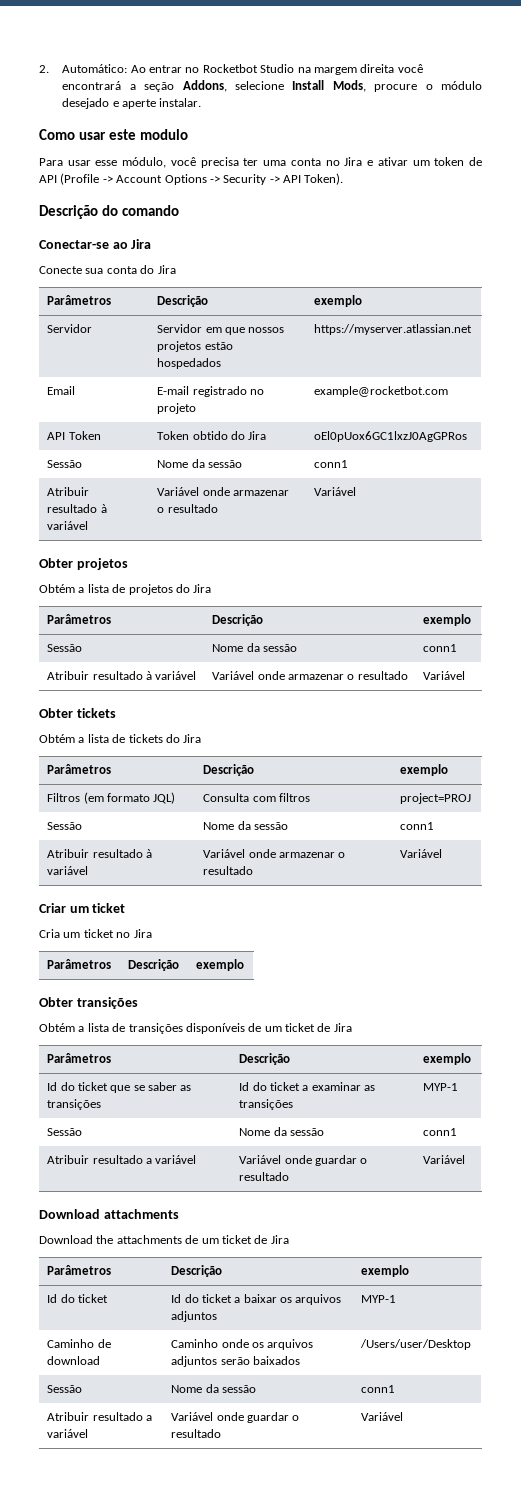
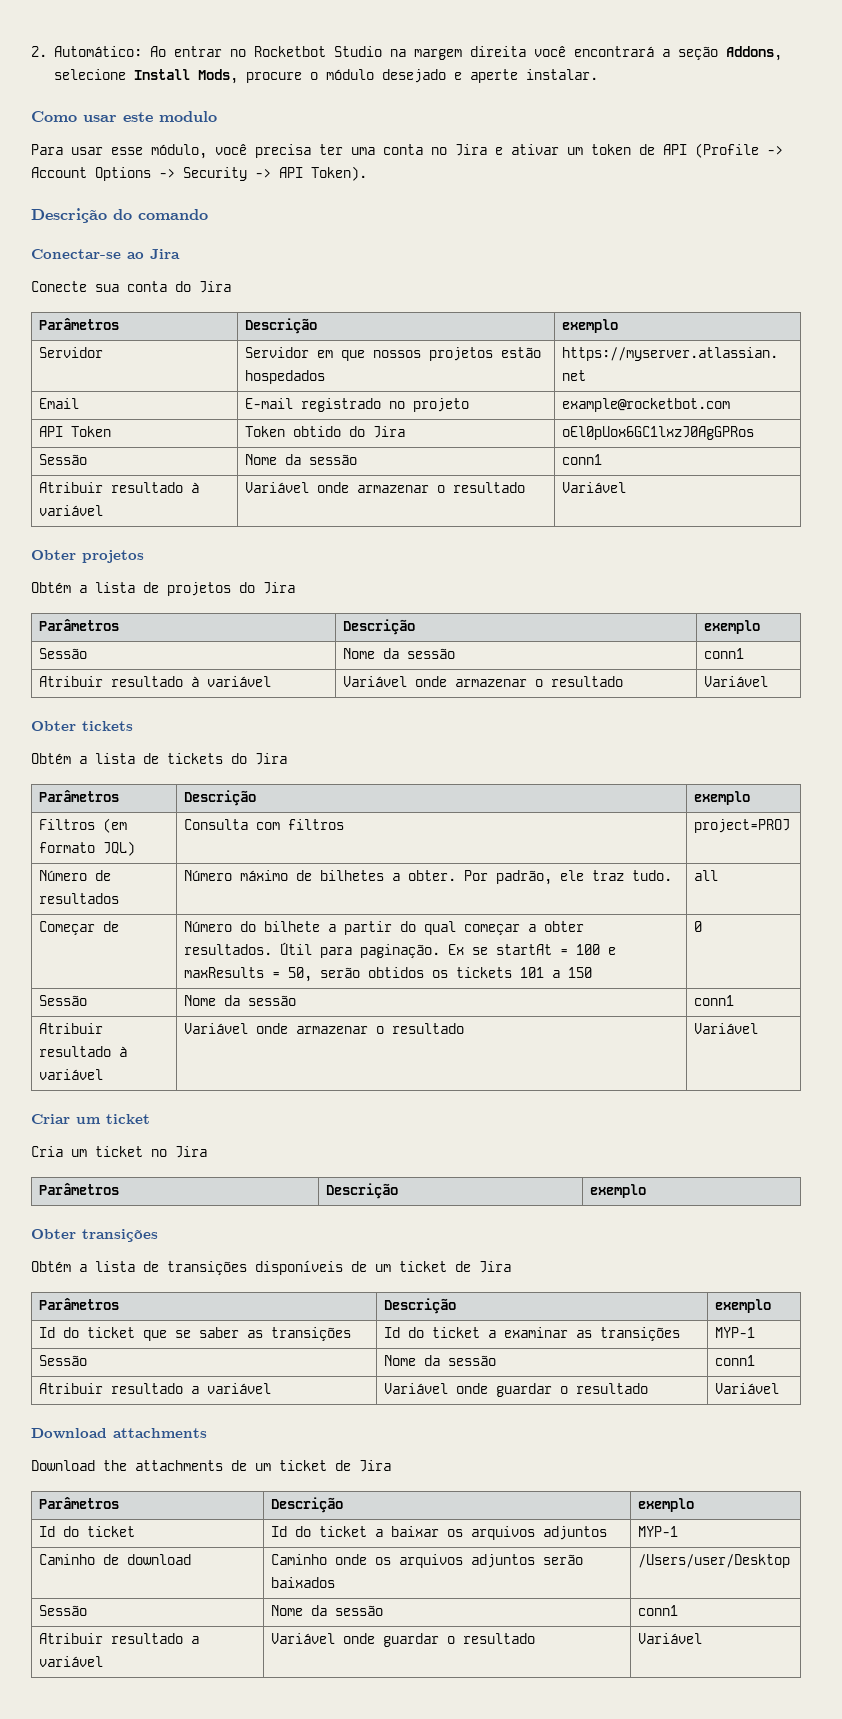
+ Número de resultados | Número máximo de bilhetes a obter. Por padrão, ele traz tudo. | all
+ Começar de | Número do bilhete a partir do qual começar a obter resultados. Útil para paginação. Ex se startAt = 100 e maxResults = 50, serão obtidos os tickets 101 a 150 | 0

